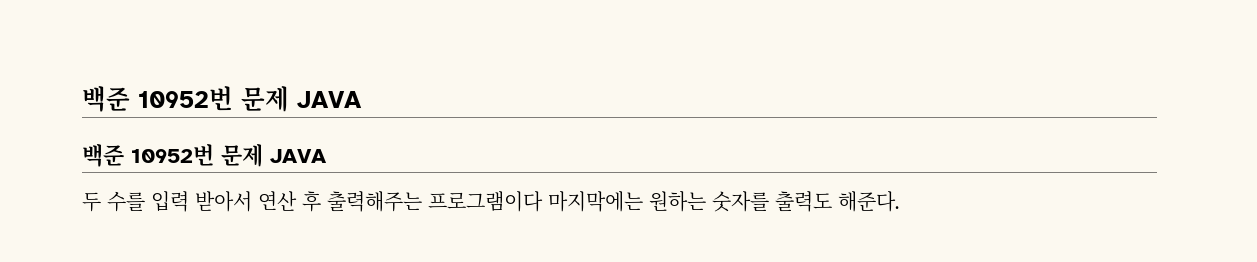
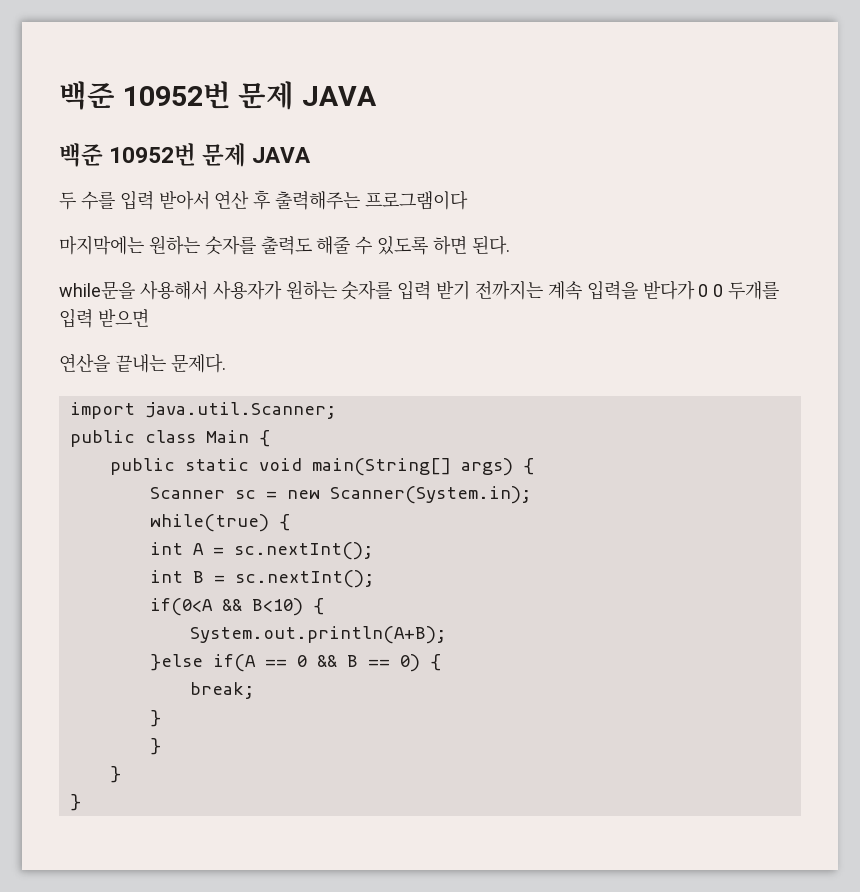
- 두 수를 입력 받아서 연산 후 출력해주는 프로그램이다 마지막에는 원하는 숫자를 출력도 해준다.
+ 두 수를 입력 받아서 연산 후 출력해주는 프로그램이다
+ 마지막에는 원하는 숫자를 출력도 해줄 수 있도록 하면 된다.
+ while문을 사용해서 사용자가 원하는 숫자를 입력 받기 전까지는 계속 입력을 받다가 0 0 두개를 입력 받으면
+ 연산을 끝내는 문제다.
+ import java.util.Scanner;
+ public class Main {
+ public static void main(String[] args) {
+ Scanner sc = new Scanner(System.in);
+ while(true) {
+ int A = sc.nextInt();
+ int B = sc.nextInt();
+ if(0<A && B<10) {
+ System.out.println(A+B);
+ }else if(A == 0 && B == 0) {
+ break;
+ }
+ }
+ }
+ }

